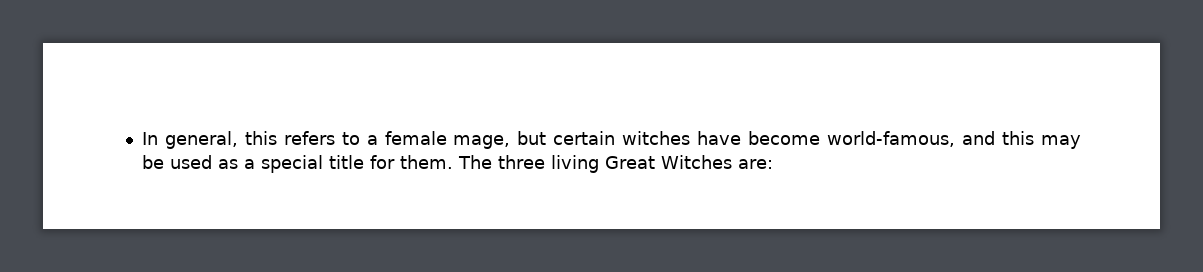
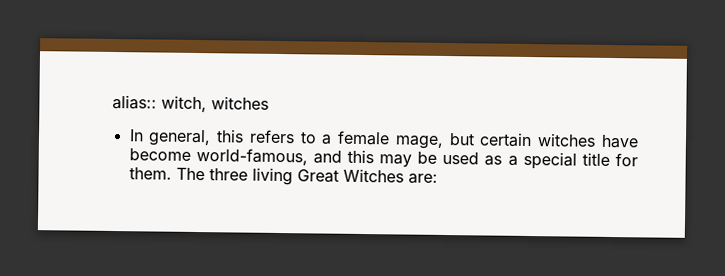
+ alias:: witch, witches

